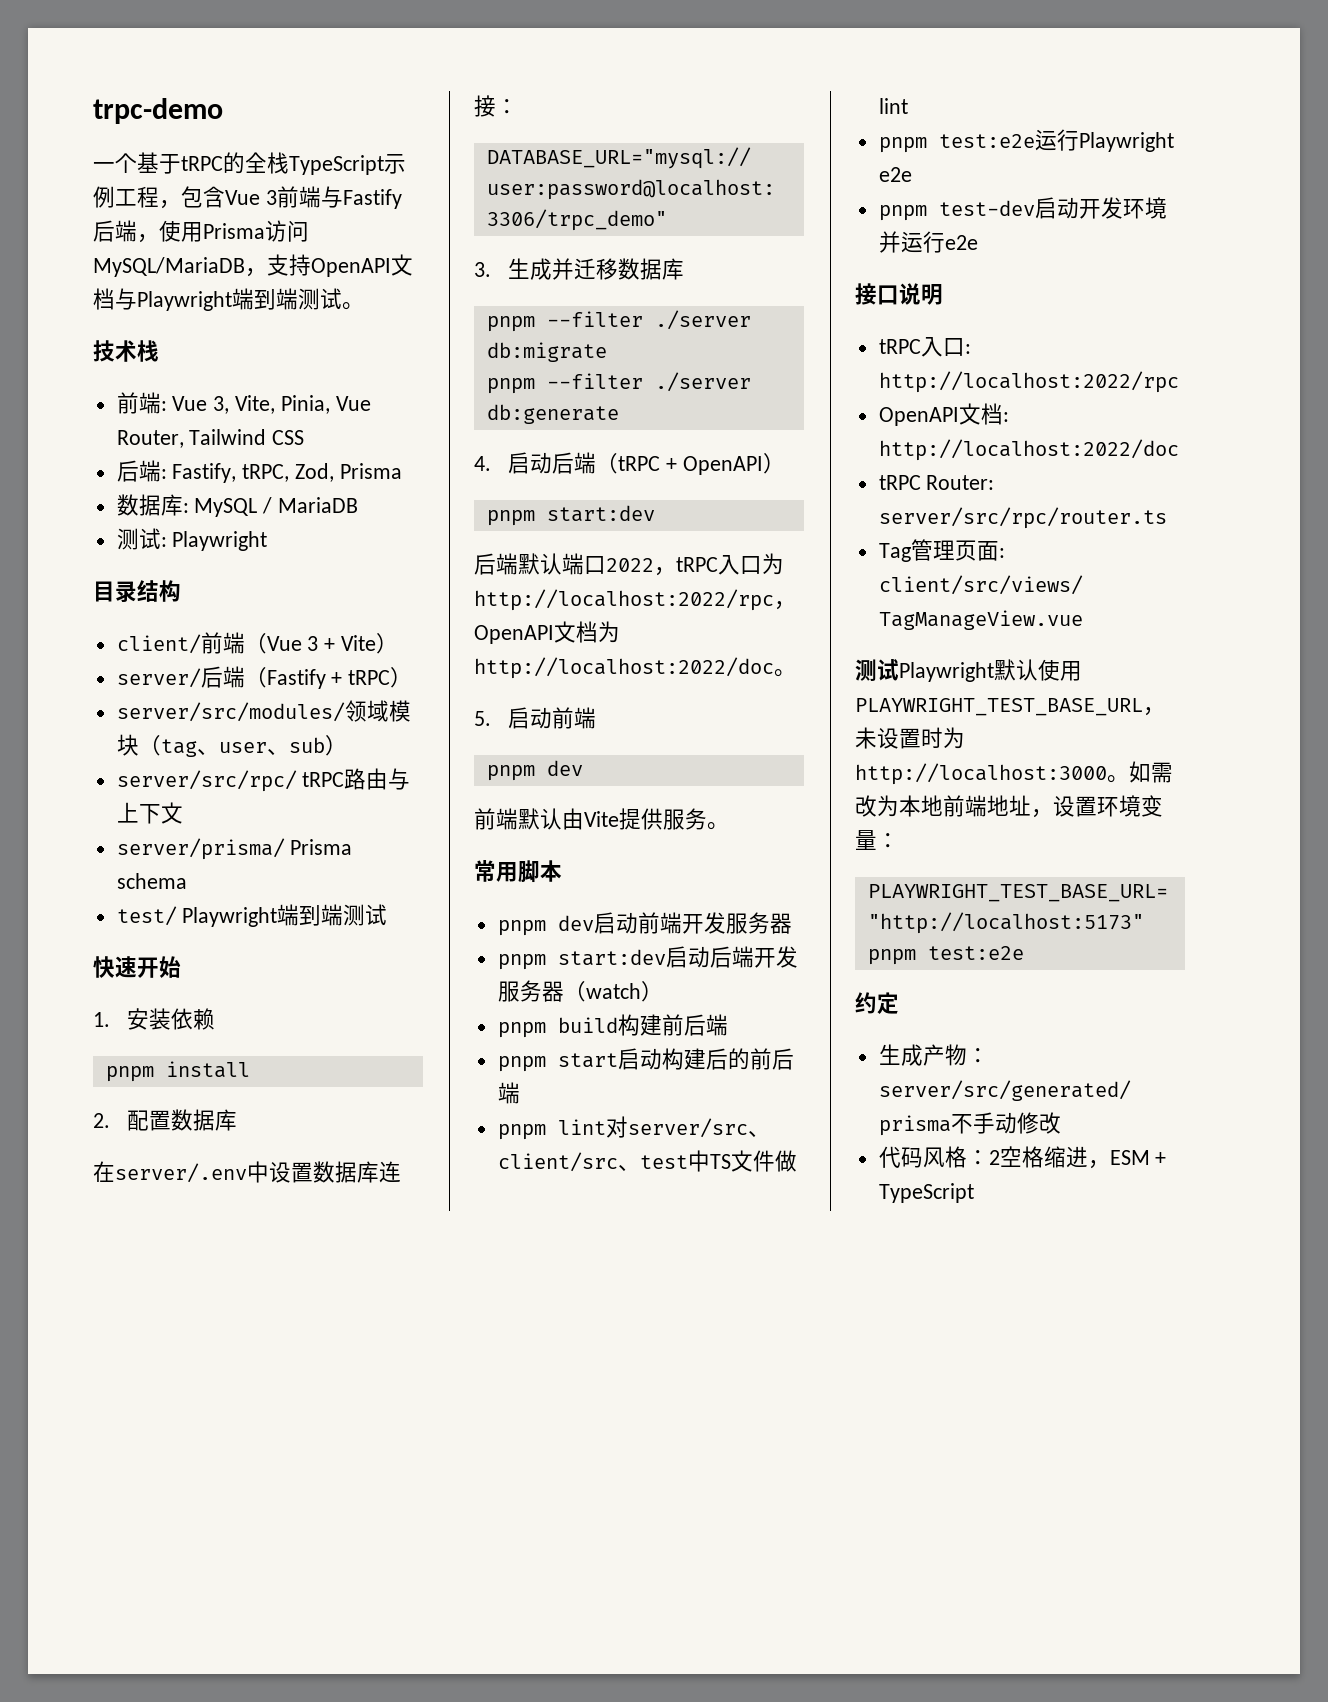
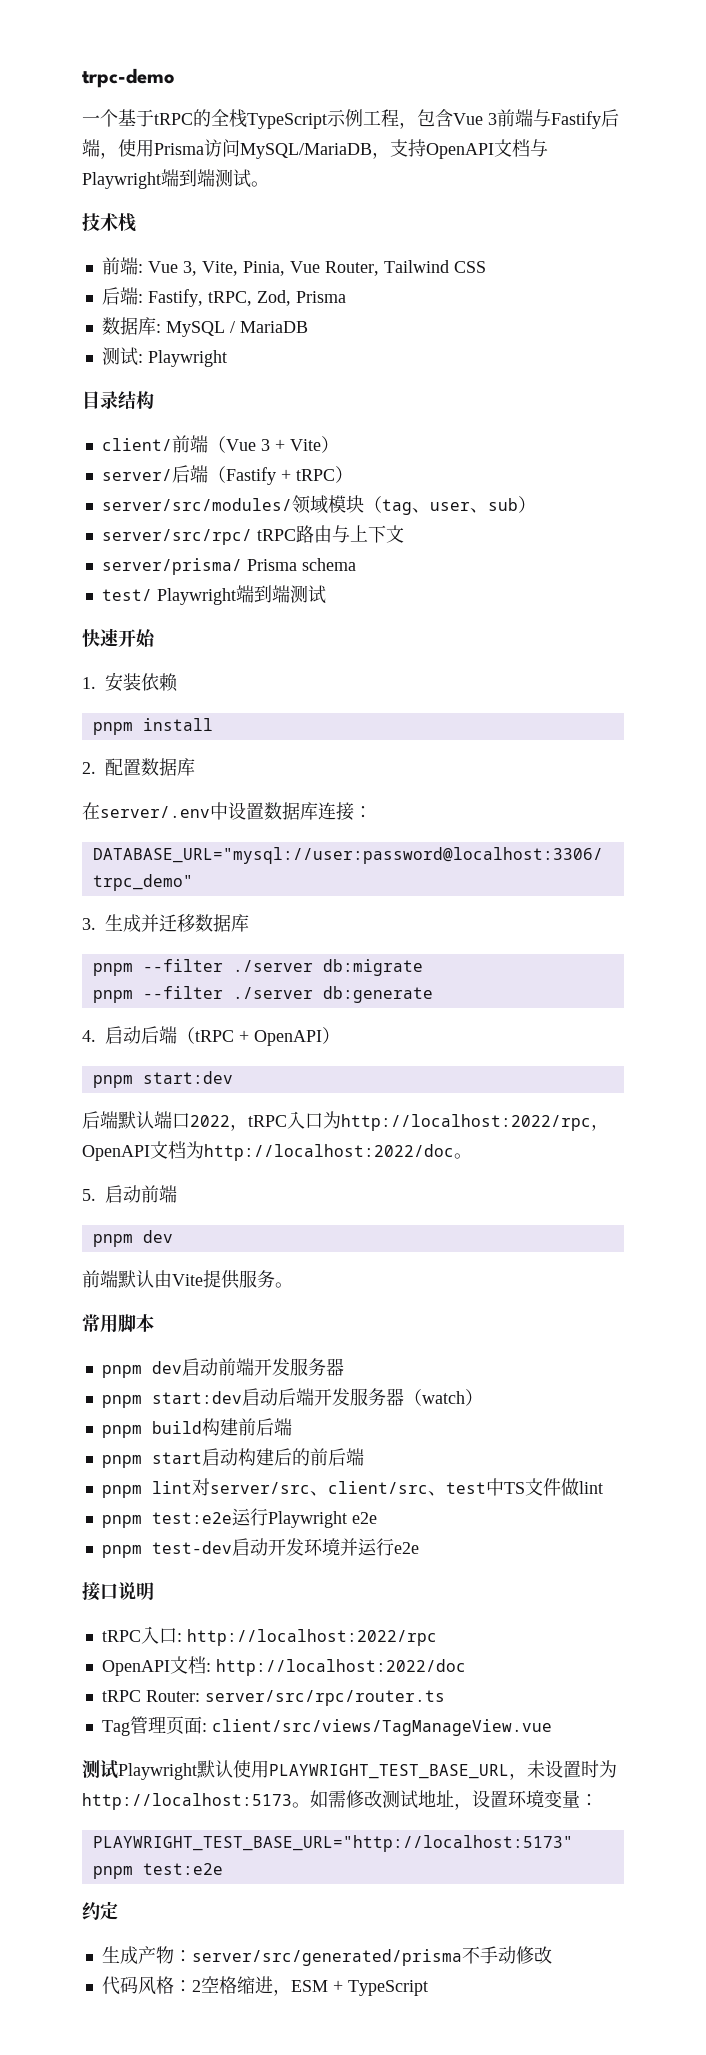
- 测试Playwright默认使用PLAYWRIGHT_TEST_BASE_URL，未设置时为http://localhost:3000。如需改为本地前端地址，设置环境变量：
+ 测试Playwright默认使用PLAYWRIGHT_TEST_BASE_URL，未设置时为http://localhost:5173。如需修改测试地址，设置环境变量：

